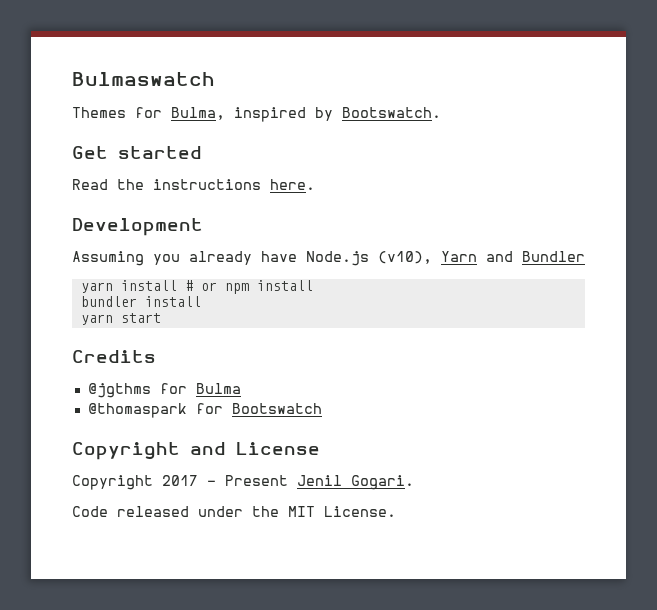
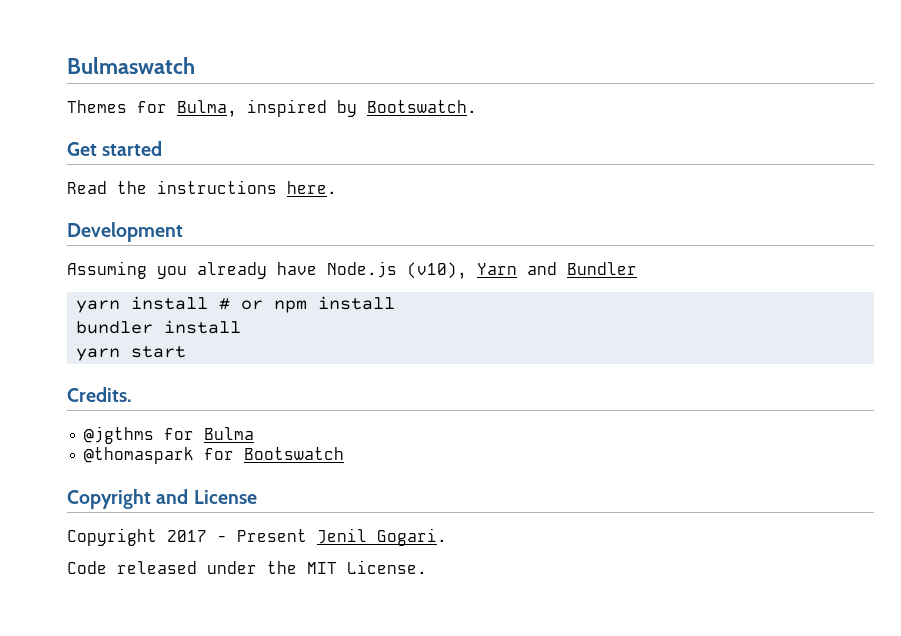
- Credits
+ Credits.

